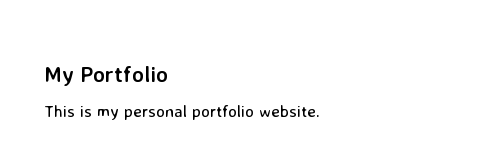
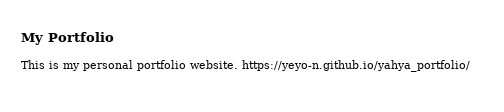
- This is my personal portfolio website.
+ This is my personal portfolio website. https://yeyo-n.github.io/yahya_portfolio/

